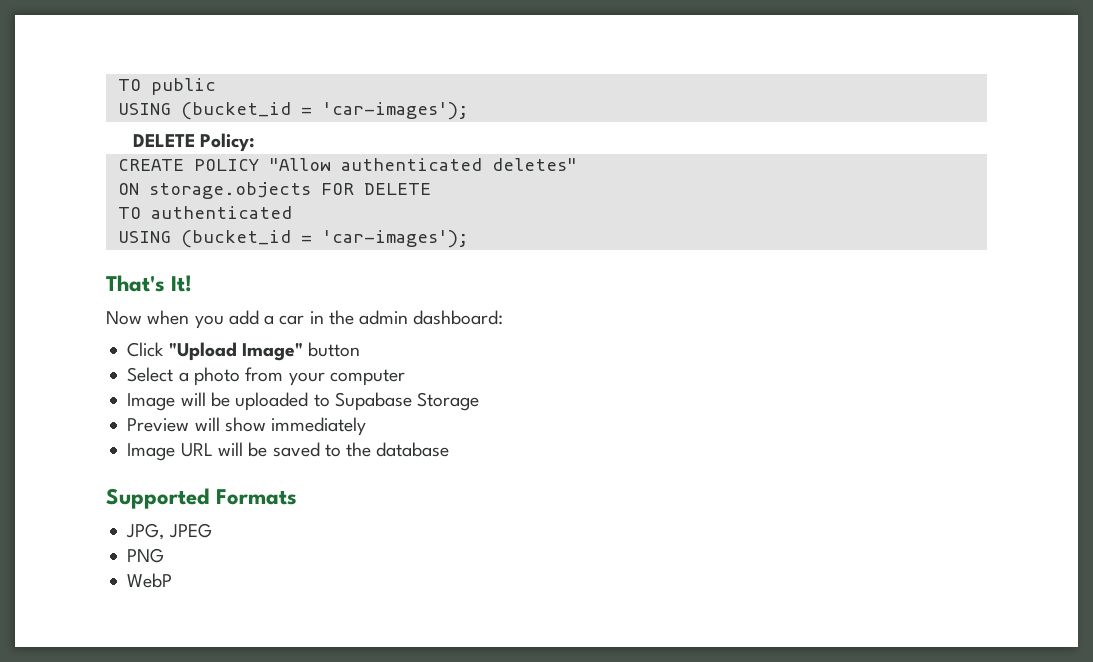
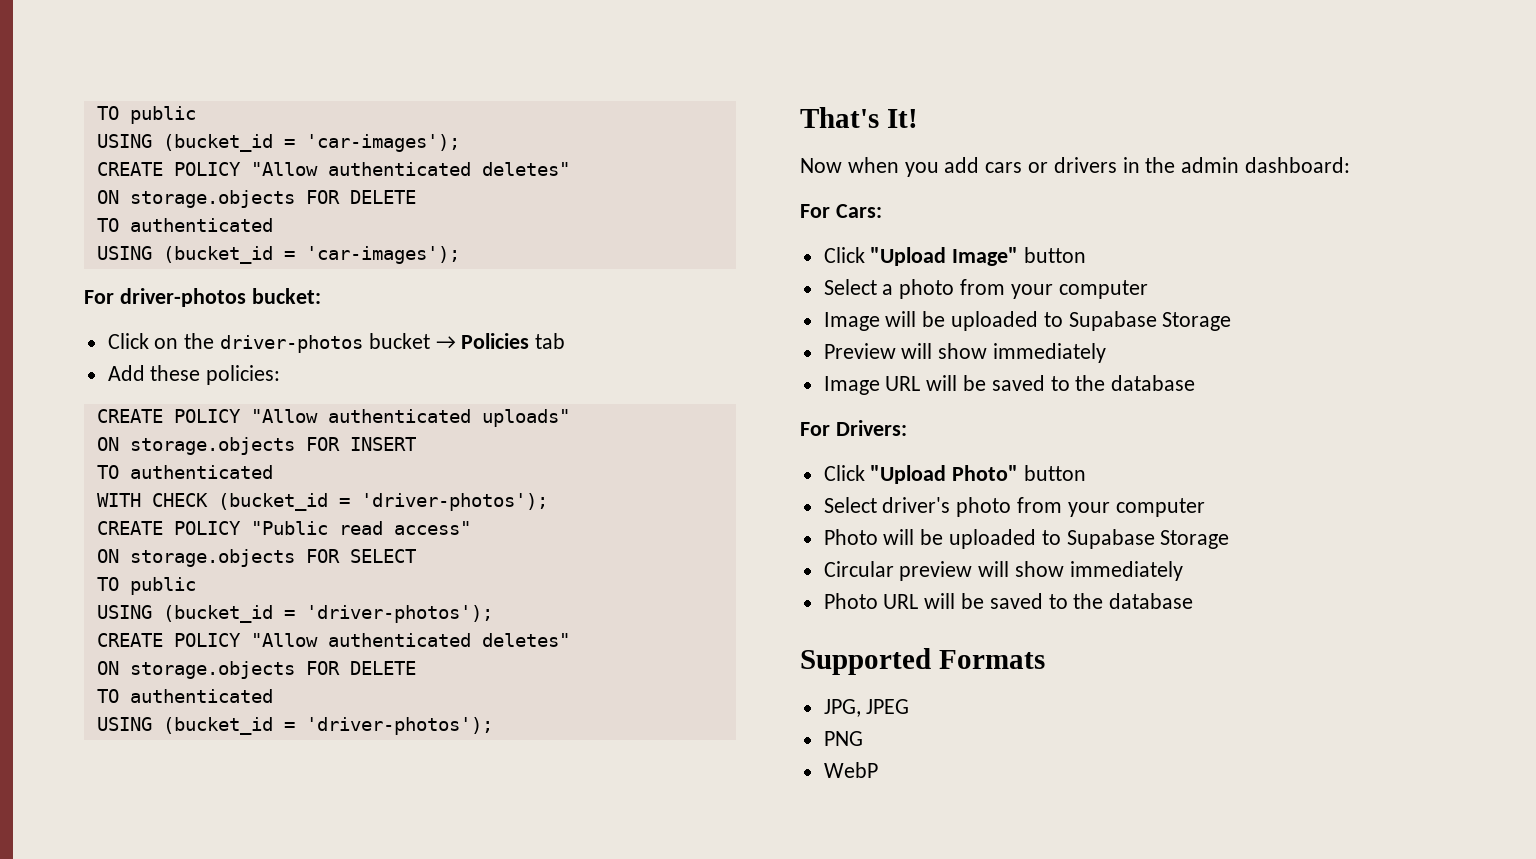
- DELETE Policy:
+ For driver-photos bucket:
+ Click on the driver-photos bucket → Policies tab
+ Add these policies:
+ CREATE POLICY "Allow authenticated uploads"
+ ON storage.objects FOR INSERT
+ TO authenticated
+ WITH CHECK (bucket_id = 'driver-photos');
+ CREATE POLICY "Public read access"
+ ON storage.objects FOR SELECT
+ TO public
+ USING (bucket_id = 'driver-photos');
+ CREATE POLICY "Allow authenticated deletes"
+ ON storage.objects FOR DELETE
+ TO authenticated
+ USING (bucket_id = 'driver-photos');
- Now when you add a car in the admin dashboard:
+ Now when you add cars or drivers in the admin dashboard:
+ For Cars:
+ For Drivers:
+ Click "Upload Photo" button
+ Select driver's photo from your computer
+ Photo will be uploaded to Supabase Storage
+ Circular preview will show immediately
+ Photo URL will be saved to the database

